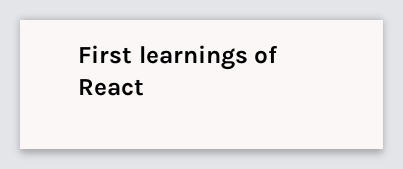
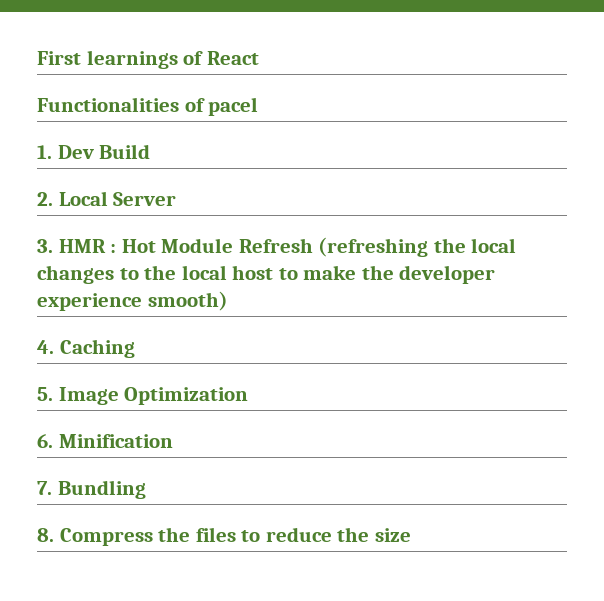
+ Functionalities of pacel
+ 1. Dev Build
+ 2. Local Server
+ 3. HMR : Hot Module Refresh (refreshing the local changes to the local host to make the developer experience smooth)
+ 4. Caching
+ 5. Image Optimization
+ 6. Minification
+ 7. Bundling
+ 8. Compress the files to reduce the size

